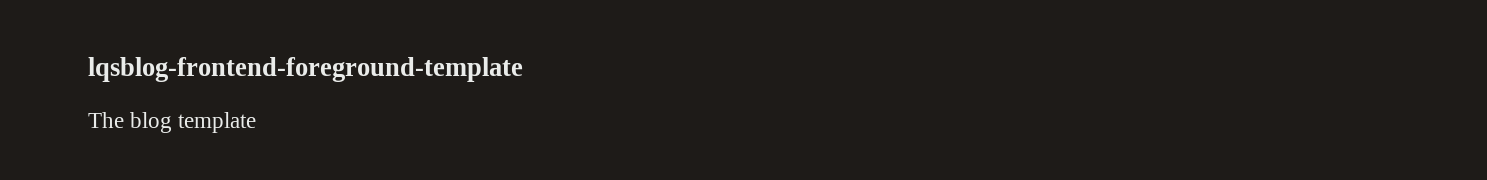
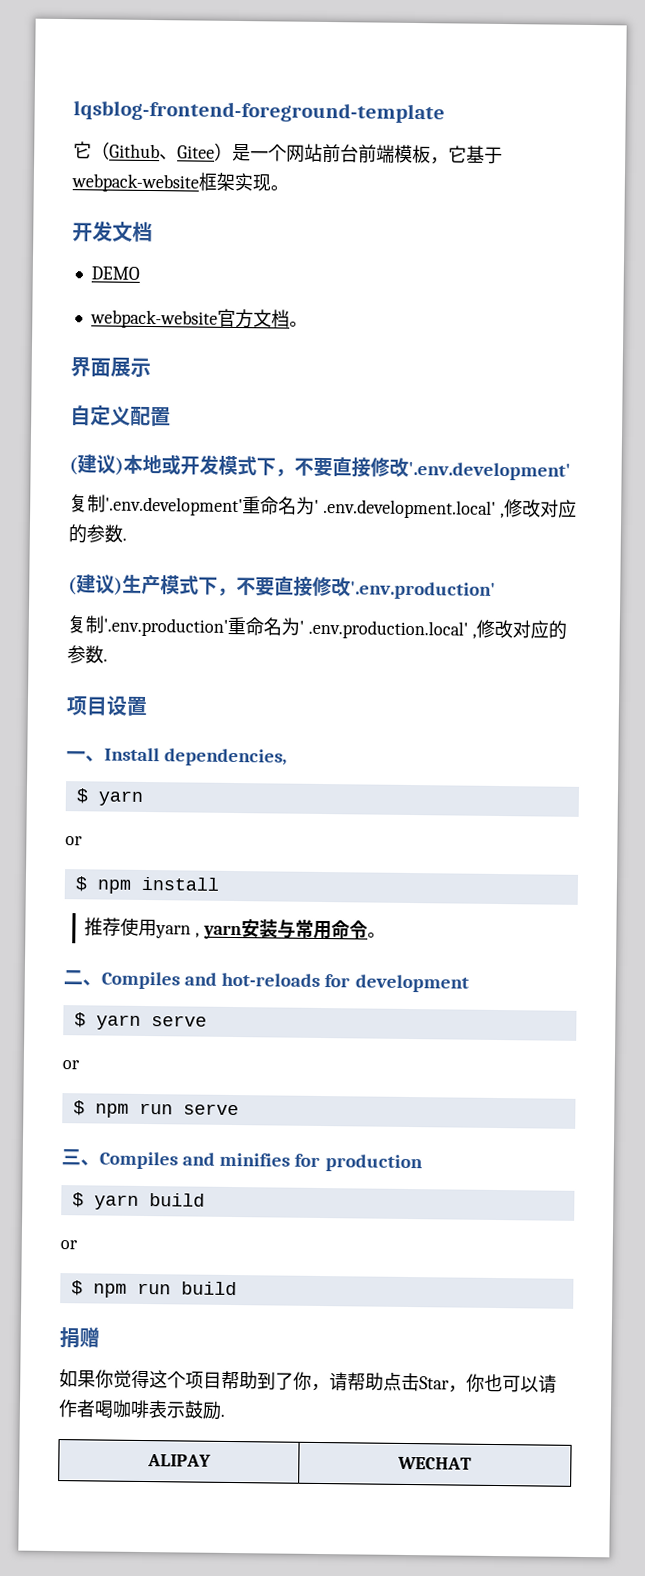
- The blog template
+ 它（Github、Gitee）是一个网站前台前端模板，它基于webpack-website框架实现。
+ 开发文档
+ DEMO
+ webpack-website官方文档。
+ 界面展示
+ 自定义配置
+ (建议)本地或开发模式下，不要直接修改'.env.development'
+ 复制'.env.development'重命名为' .env.development.local' ,修改对应的参数.
+ (建议)生产模式下，不要直接修改'.env.production'
+ 复制'.env.production'重命名为' .env.production.local' ,修改对应的参数.
+ 项目设置
+ 一、Install dependencies,
+ $ yarn
+ or
+ $ npm install
+ 推荐使用yarn , yarn安装与常用命令。
+ 二、Compiles and hot-reloads for development
+ $ yarn serve
+ or
+ $ npm run serve
+ 三、Compiles and minifies for production
+ $ yarn build
+ or
+ $ npm run build
+ 捐赠
+ 如果你觉得这个项目帮助到了你，请帮助点击Star，你也可以请作者喝咖啡表示鼓励.
+ ALIPAY | WECHAT

